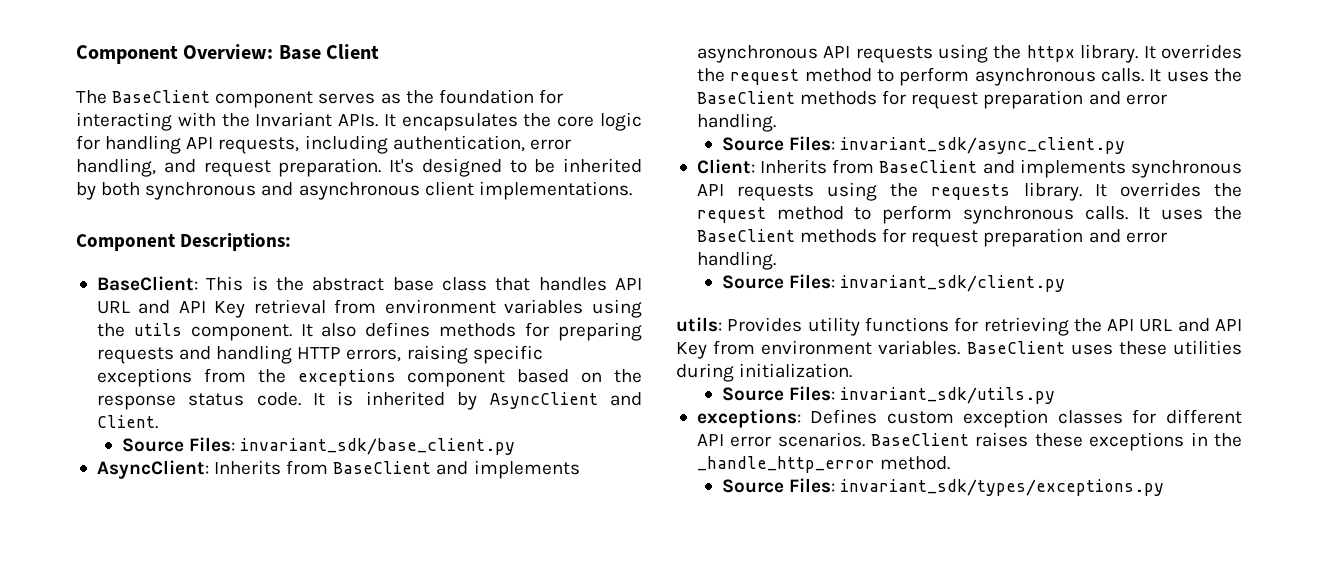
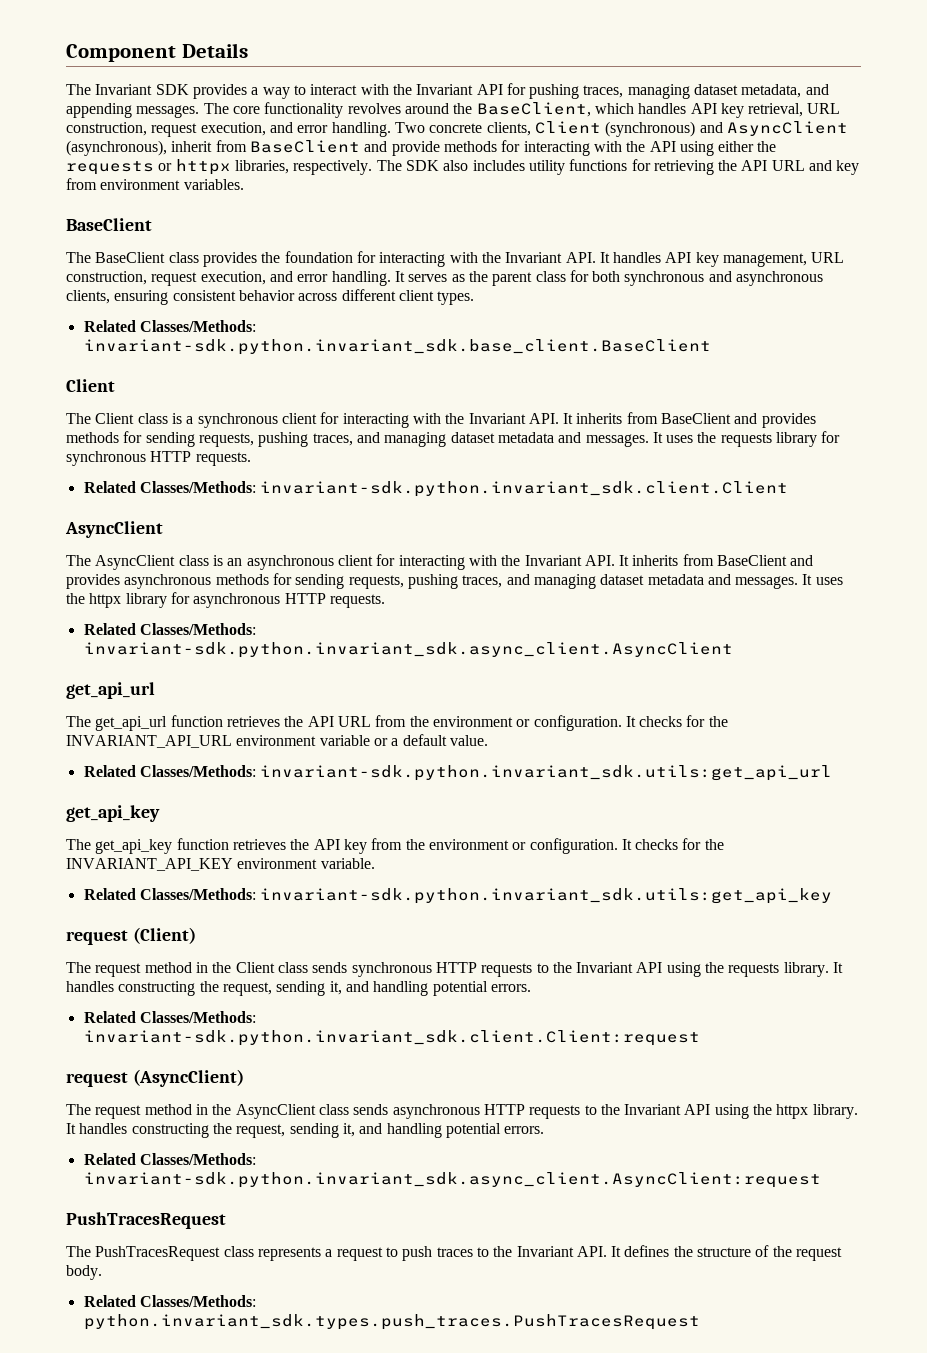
- Component Overview: Base Client
- The BaseClient component serves as the foundation for interacting with the Invariant APIs. It encapsulates the core logic for handling API requests, including authentication, error handling, and request preparation. It's designed to be inherited by both synchronous and asynchronous client implementations.
- Component Descriptions:
- BaseClient: This is the abstract base class that handles API URL and API Key retrieval from environment variables using the utils component. It also defines methods for preparing requests and handling HTTP errors, raising specific exceptions from the exceptions component based on the response status code. It is inherited by AsyncClient and Client.
- Source Files: invariant_sdk/base_client.py
- AsyncClient: Inherits from BaseClient and implements asynchronous API requests using the httpx library. It overrides the request method to perform asynchronous calls. It uses the BaseClient methods for request preparation and error handling.
- Source Files: invariant_sdk/async_client.py
- Client: Inherits from BaseClient and implements synchronous API requests using the requests library. It overrides the request method to perform synchronous calls. It uses the BaseClient methods for request preparation and error handling.
- Source Files: invariant_sdk/client.py
- utils: Provides utility functions for retrieving the API URL and API Key from environment variables. BaseClient uses these utilities during initialization.
- Source Files: invariant_sdk/utils.py
- exceptions: Defines custom exception classes for different API error scenarios. BaseClient raises these exceptions in the _handle_http_error method.
- Source Files: invariant_sdk/types/exceptions.py
+ Component Details
+ The Invariant SDK provides a way to interact with the Invariant API for pushing traces, managing dataset metadata, and appending messages. The core functionality revolves around the BaseClient, which handles API key retrieval, URL construction, request execution, and error handling. Two concrete clients, Client (synchronous) and AsyncClient (asynchronous), inherit from BaseClient and provide methods for interacting with the API using either the requests or httpx libraries, respectively. The SDK also includes utility functions for retrieving the API URL and key from environment variables.
+ BaseClient
+ The BaseClient class provides the foundation for interacting with the Invariant API. It handles API key management, URL construction, request execution, and error handling. It serves as the parent class for both synchronous and asynchronous clients, ensuring consistent behavior across different client types.
+ Related Classes/Methods: invariant-sdk.python.invariant_sdk.base_client.BaseClient
+ Client
+ The Client class is a synchronous client for interacting with the Invariant API. It inherits from BaseClient and provides methods for sending requests, pushing traces, and managing dataset metadata and messages. It uses the requests library for synchronous HTTP requests.
+ Related Classes/Methods: invariant-sdk.python.invariant_sdk.client.Client
+ AsyncClient
+ The AsyncClient class is an asynchronous client for interacting with the Invariant API. It inherits from BaseClient and provides asynchronous methods for sending requests, pushing traces, and managing dataset metadata and messages. It uses the httpx library for asynchronous HTTP requests.
+ Related Classes/Methods: invariant-sdk.python.invariant_sdk.async_client.AsyncClient
+ get_api_url
+ The get_api_url function retrieves the API URL from the environment or configuration. It checks for the INVARIANT_API_URL environment variable or a default value.
+ Related Classes/Methods: invariant-sdk.python.invariant_sdk.utils:get_api_url
+ get_api_key
+ The get_api_key function retrieves the API key from the environment or configuration. It checks for the INVARIANT_API_KEY environment variable.
+ Related Classes/Methods: invariant-sdk.python.invariant_sdk.utils:get_api_key
+ request (Client)
+ The request method in the Client class sends synchronous HTTP requests to the Invariant API using the requests library. It handles constructing the request, sending it, and handling potential errors.
+ Related Classes/Methods: invariant-sdk.python.invariant_sdk.client.Client:request
+ request (AsyncClient)
+ The request method in the AsyncClient class sends asynchronous HTTP requests to the Invariant API using the httpx library. It handles constructing the request, sending it, and handling potential errors.
+ Related Classes/Methods: invariant-sdk.python.invariant_sdk.async_client.AsyncClient:request
+ PushTracesRequest
+ The PushTracesRequest class represents a request to push traces to the Invariant API. It defines the structure of the request body.
+ Related Classes/Methods: python.invariant_sdk.types.push_traces.PushTracesRequest

